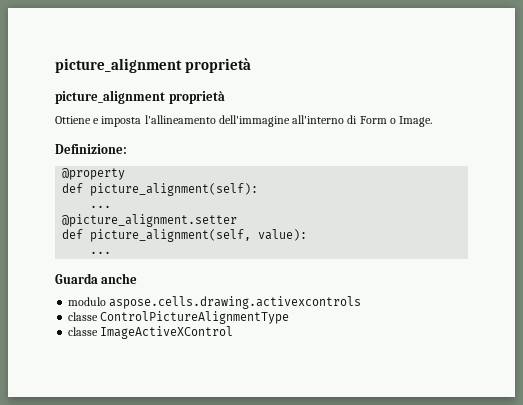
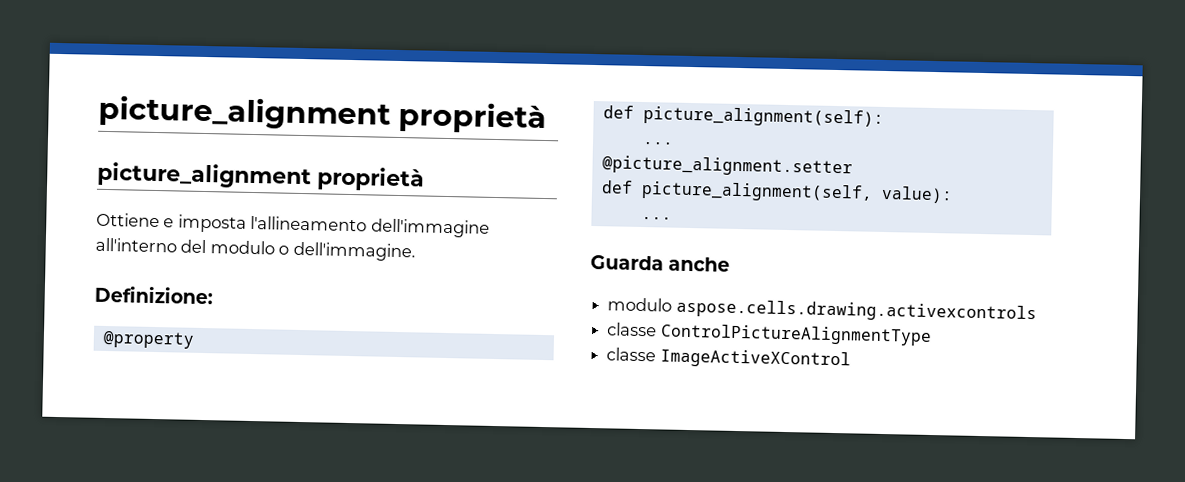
- Ottiene e imposta l'allineamento dell'immagine all'interno di Form o Image.
+ Ottiene e imposta l'allineamento dell'immagine all'interno del modulo o dell'immagine.

